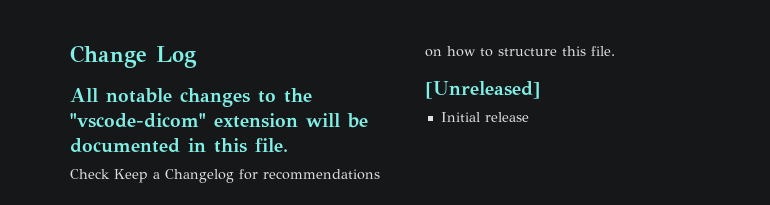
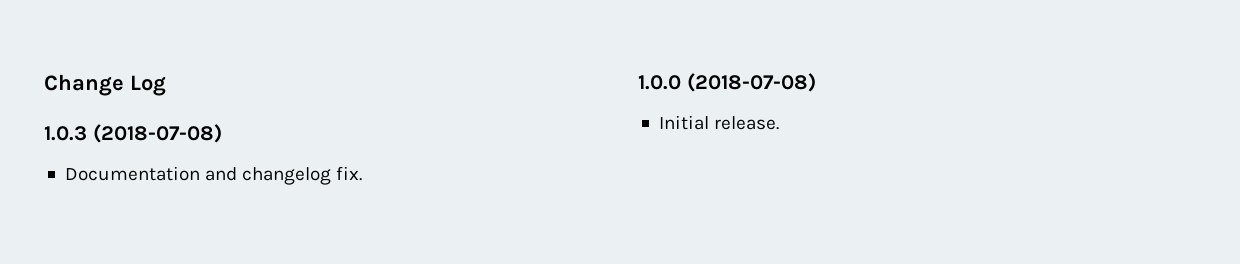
- All notable changes to the "vscode-dicom" extension will be documented in this file.
- Check Keep a Changelog for recommendations on how to structure this file.
- [Unreleased]
+ 1.0.3 (2018-07-08)
+ Documentation and changelog fix.
+ 1.0.0 (2018-07-08)
- Initial release
+ Initial release.

